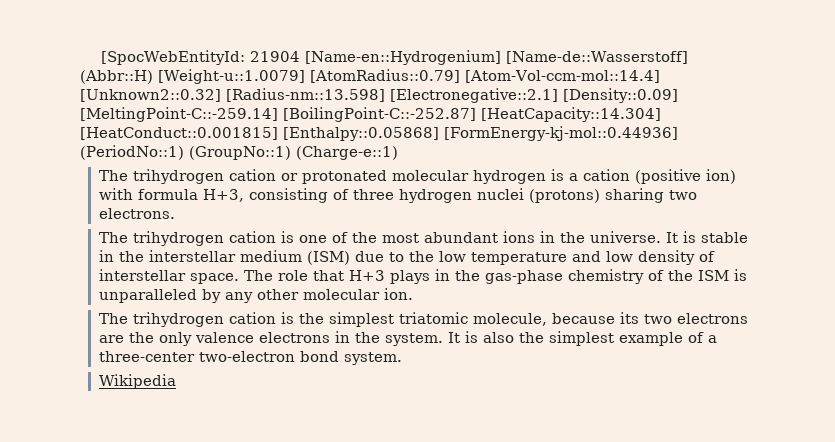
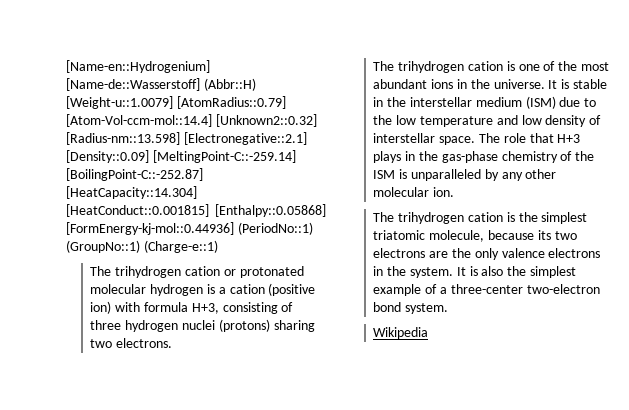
- [SpocWebEntityId: 21904 [Name-en::Hydrogenium] [Name-de::Wasserstoff] (Abbr::H) [Weight-u::1.0079] [AtomRadius::0.79] [Atom-Vol-ccm-mol::14.4] [Unknown2::0.32] [Radius-nm::13.598] [Electronegative::2.1] [Density::0.09] [MeltingPoint-C::-259.14] [BoilingPoint-C::-252.87] [HeatCapacity::14.304] [HeatConduct::0.001815] [Enthalpy::0.05868] [FormEnergy-kj-mol::0.44936] (PeriodNo::1) (GroupNo::1) (Charge-e::1)
+ [Name-en::Hydrogenium] [Name-de::Wasserstoff] (Abbr::H) [Weight-u::1.0079] [AtomRadius::0.79] [Atom-Vol-ccm-mol::14.4] [Unknown2::0.32] [Radius-nm::13.598] [Electronegative::2.1] [Density::0.09] [MeltingPoint-C::-259.14] [BoilingPoint-C::-252.87] [HeatCapacity::14.304] [HeatConduct::0.001815] [Enthalpy::0.05868] [FormEnergy-kj-mol::0.44936] (PeriodNo::1) (GroupNo::1) (Charge-e::1)

